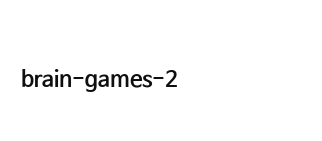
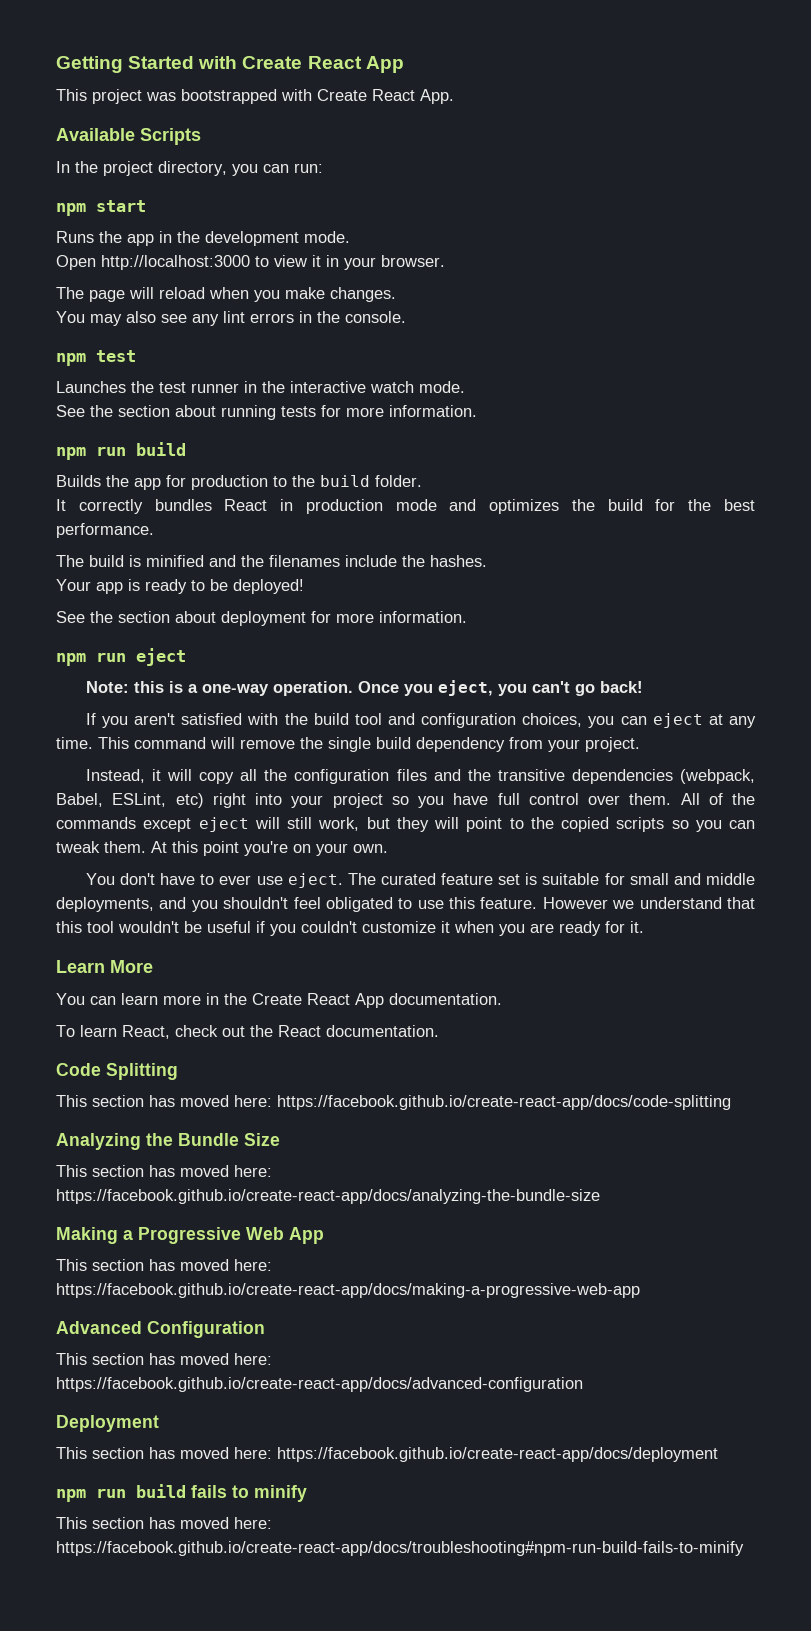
- brain-games-2
+ Getting Started with Create React App
+ This project was bootstrapped with Create React App.
+ Available Scripts
+ In the project directory, you can run:
+ npm start
+ Runs the app in the development mode.
+ Open http://localhost:3000 to view it in your browser.
+ The page will reload when you make changes.
+ You may also see any lint errors in the console.
+ npm test
+ Launches the test runner in the interactive watch mode.
+ See the section about running tests for more information.
+ npm run build
+ Builds the app for production to the build folder.
+ It correctly bundles React in production mode and optimizes the build for the best performance.
+ The build is minified and the filenames include the hashes.
+ Your app is ready to be deployed!
+ See the section about deployment for more information.
+ npm run eject
+ Note: this is a one-way operation. Once you eject, you can't go back!
+ If you aren't satisfied with the build tool and configuration choices, you can eject at any time. This command will remove the single build dependency from your project.
+ Instead, it will copy all the configuration files and the transitive dependencies (webpack, Babel, ESLint, etc) right into your project so you have full control over them. All of the commands except eject will still work, but they will point to the copied scripts so you can tweak them. At this point you're on your own.
+ You don't have to ever use eject. The curated feature set is suitable for small and middle deployments, and you shouldn't feel obligated to use this feature. However we understand that this tool wouldn't be useful if you couldn't customize it when you are ready for it.
+ Learn More
+ You can learn more in the Create React App documentation.
+ To learn React, check out the React documentation.
+ Code Splitting
+ This section has moved here: https://facebook.github.io/create-react-app/docs/code-splitting
+ Analyzing the Bundle Size
+ This section has moved here: https://facebook.github.io/create-react-app/docs/analyzing-the-bundle-size
+ Making a Progressive Web App
+ This section has moved here: https://facebook.github.io/create-react-app/docs/making-a-progressive-web-app
+ Advanced Configuration
+ This section has moved here: https://facebook.github.io/create-react-app/docs/advanced-configuration
+ Deployment
+ This section has moved here: https://facebook.github.io/create-react-app/docs/deployment
+ npm run build fails to minify
+ This section has moved here: https://facebook.github.io/create-react-app/docs/troubleshooting#npm-run-build-fails-to-minify

